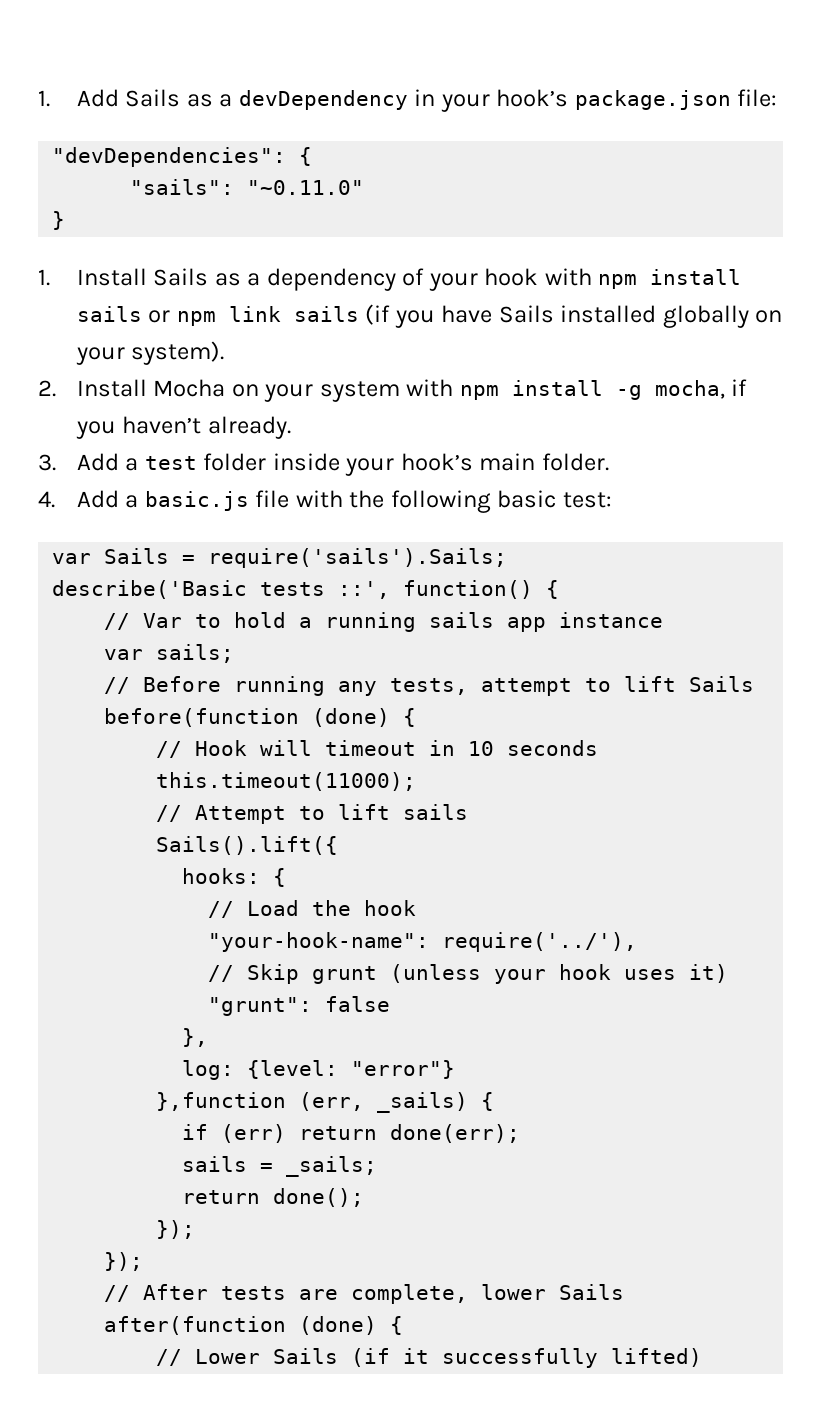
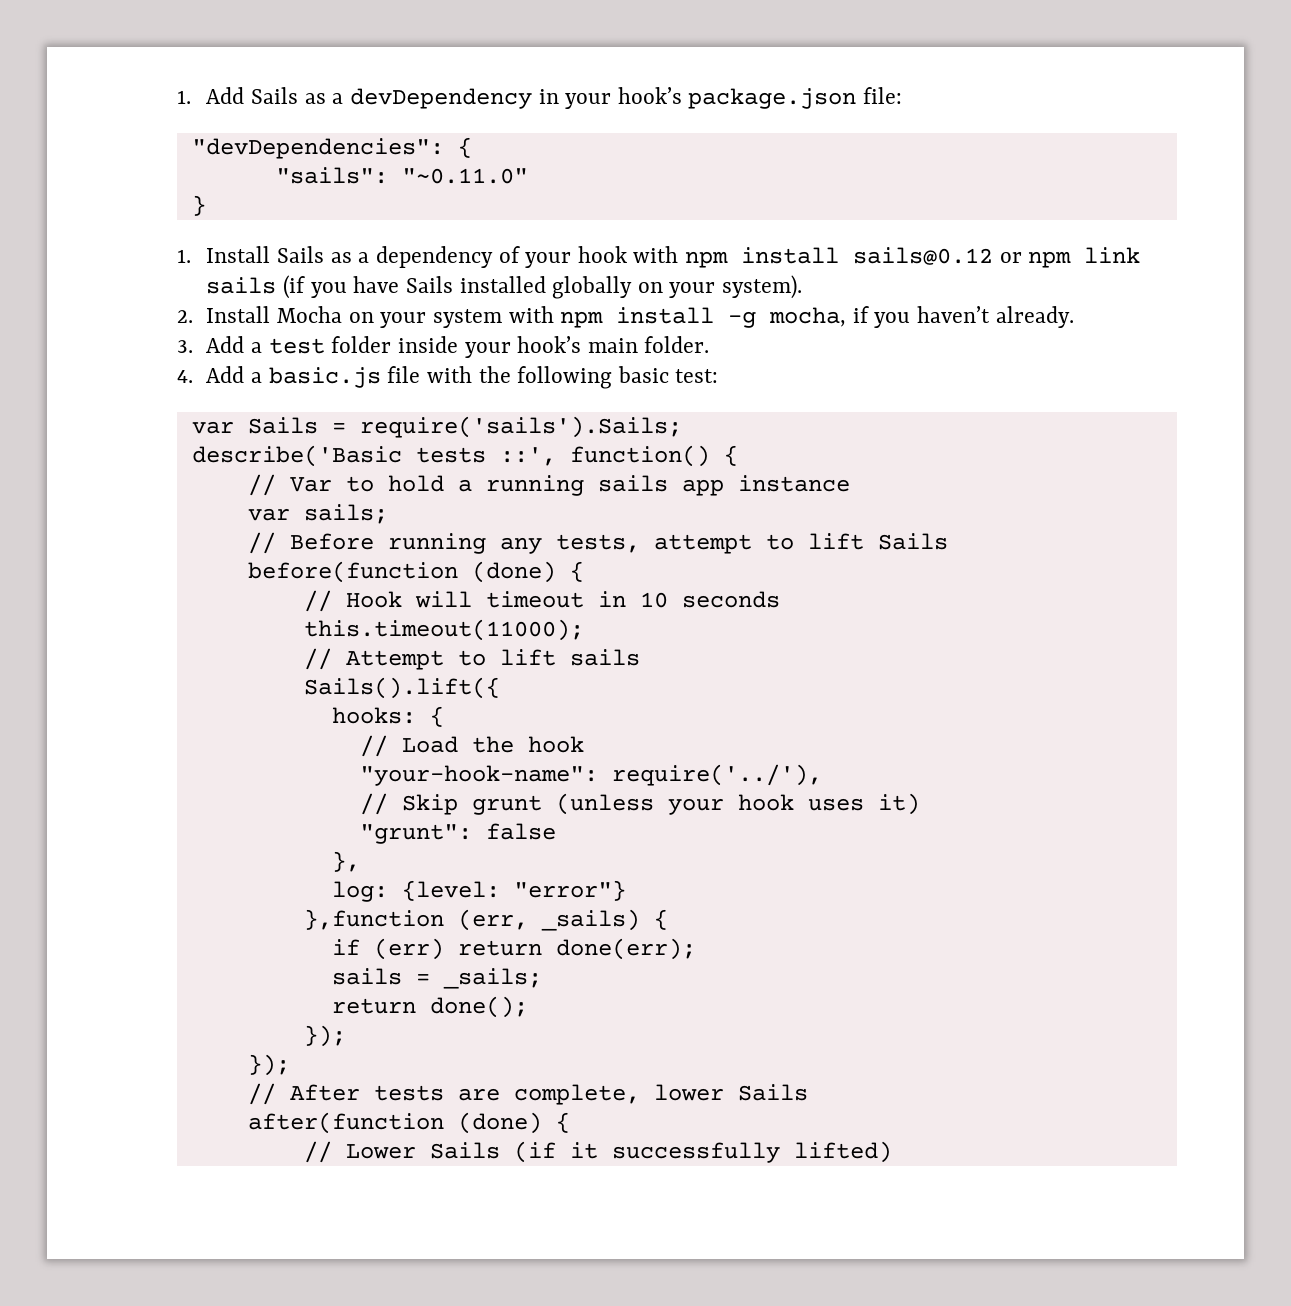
- 1. Install Sails as a dependency of your hook with npm install sails or npm link sails (if you have Sails installed globally on your system).
+ 1. Install Sails as a dependency of your hook with npm install sails@0.12 or npm link sails (if you have Sails installed globally on your system).

